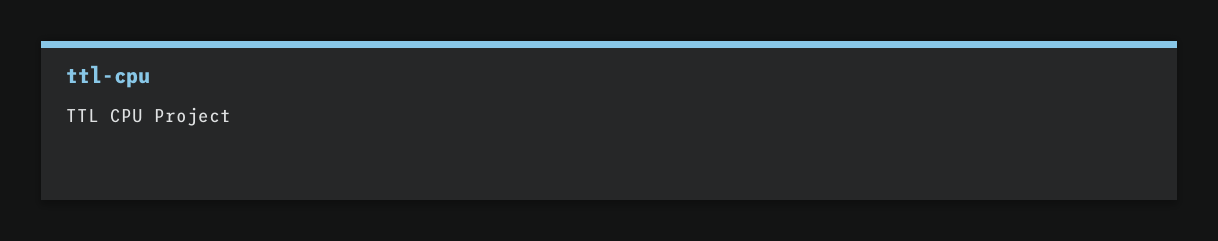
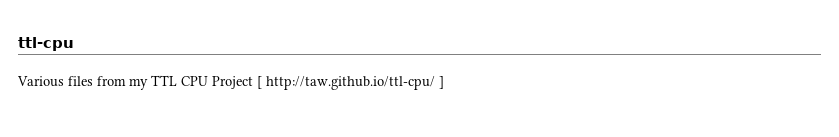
- TTL CPU Project
+ Various files from my TTL CPU Project [ http://taw.github.io/ttl-cpu/ ]

